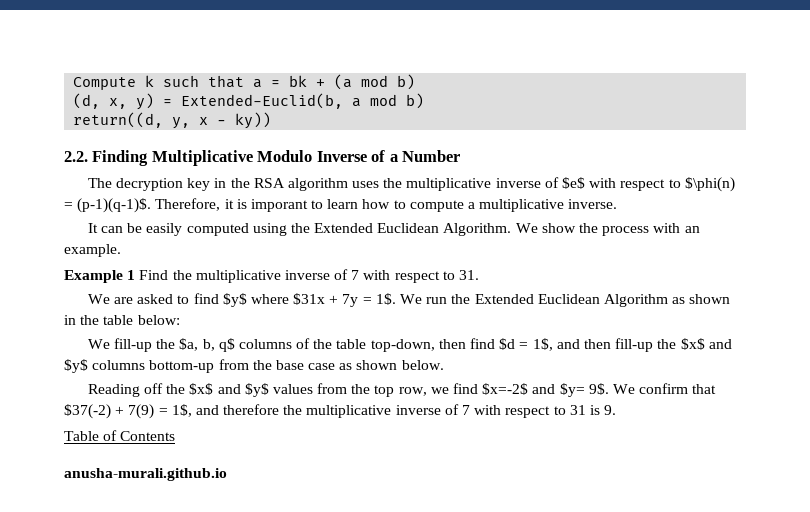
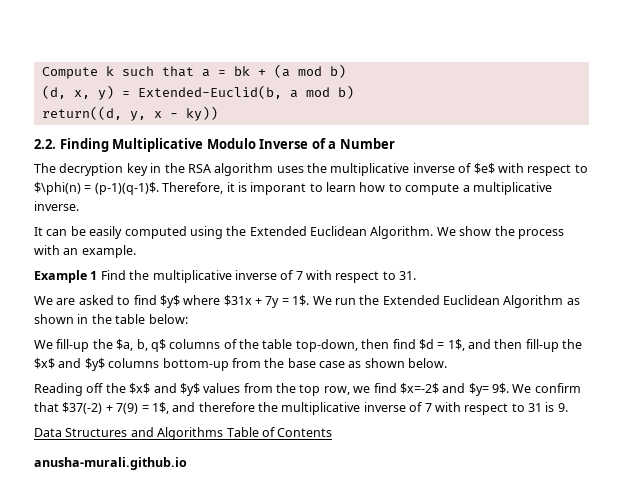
- Table of Contents
+ Data Structures and Algorithms Table of Contents

